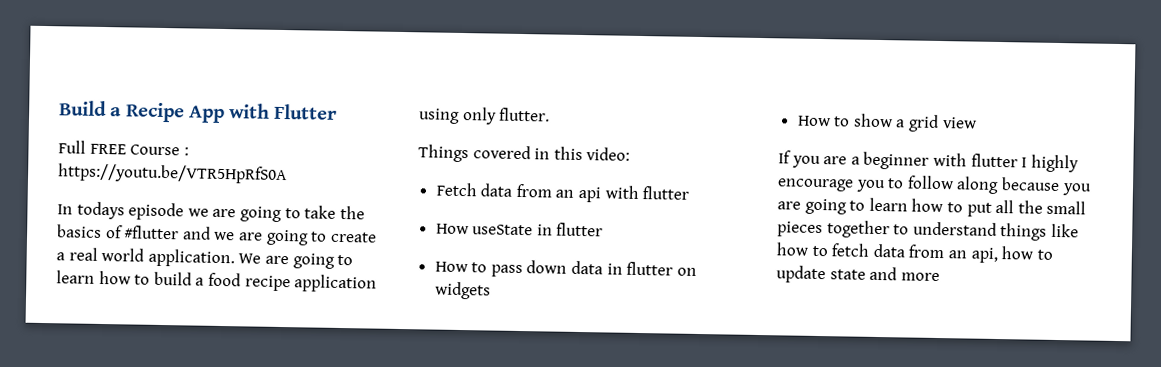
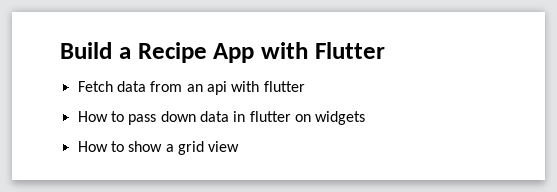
- Full FREE Course : https://youtu.be/VTR5HpRfS0A
- In todays episode we are going to take the basics of #flutter and we are going to create a real world application. We are going to learn how to build a food recipe application using only flutter.
- Things covered in this video:
- How useState in flutter
- If you are a beginner with flutter I highly encourage you to follow along because you are going to learn how to put all the small pieces together to understand things like how to fetch data from an api, how to update state and more

